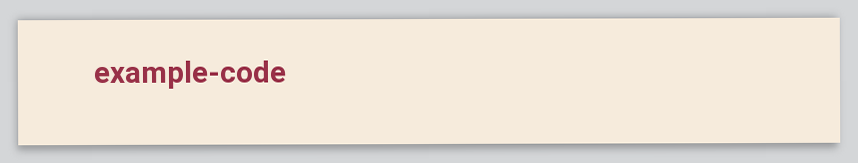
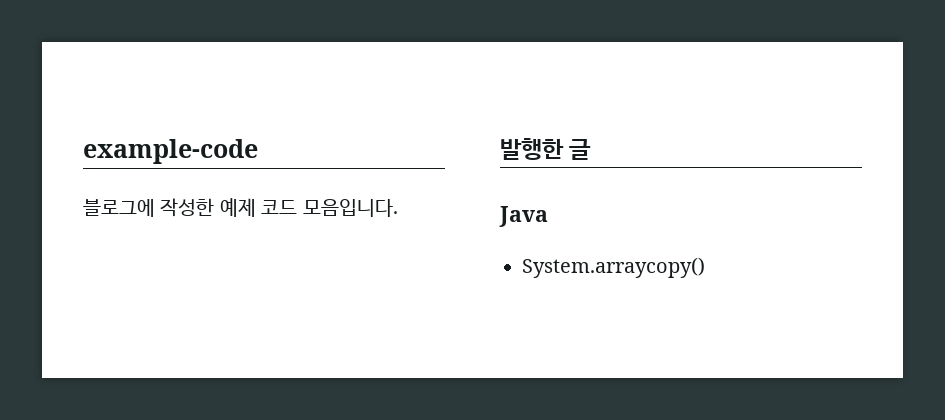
+ 블로그에 작성한 예제 코드 모음입니다.
+ 발행한 글
+ Java
+ System.arraycopy()

